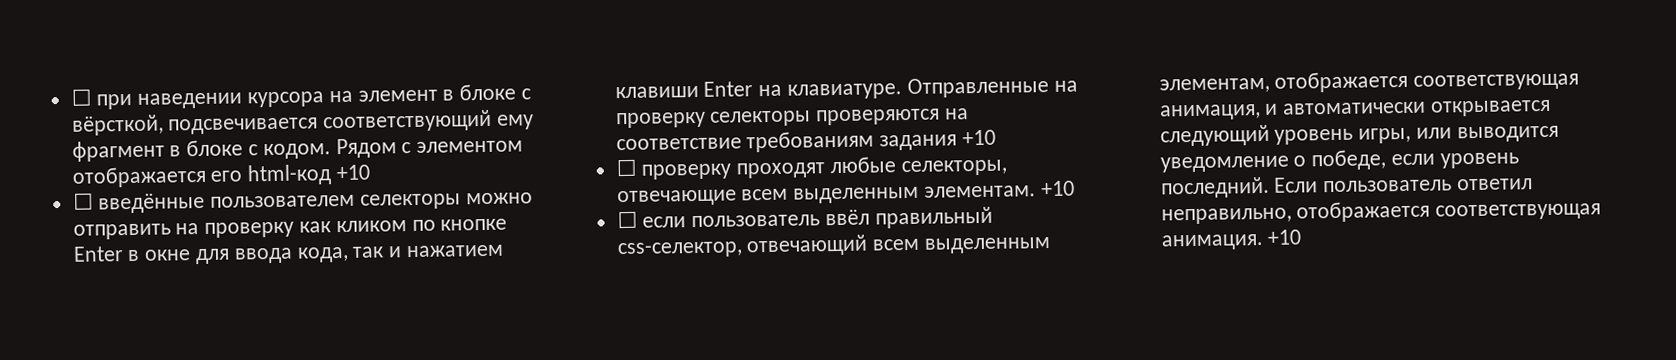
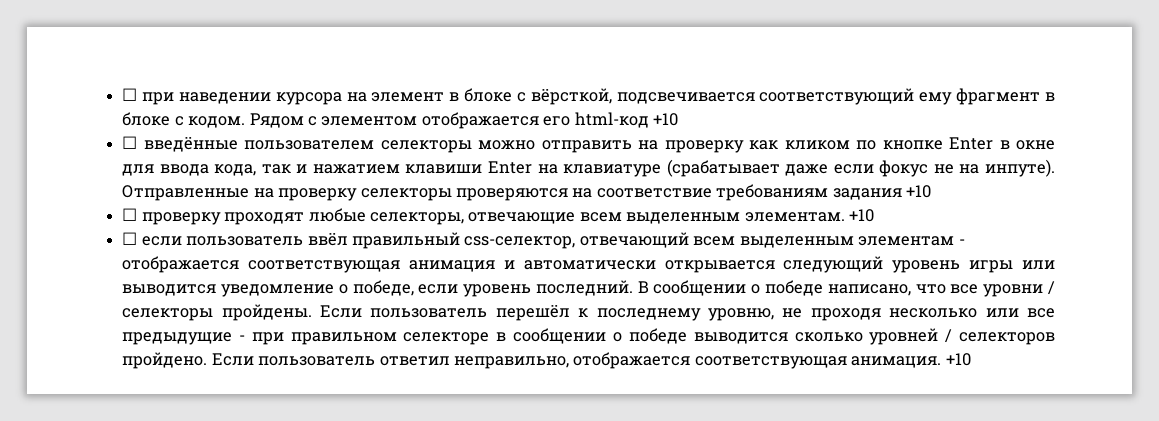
- ☐ введённые пользователем селекторы можно отправить на проверку как кликом по кнопке Enter в окне для ввода кода, так и нажатием клавиши Enter на клавиатуре.
+ ☐ введённые пользователем селекторы можно отправить на проверку как кликом по кнопке Enter в окне для ввода кода, так и нажатием клавиши Enter на клавиатуре (срабатывает даже если фокус не на инпуте).
- ☐ если пользователь ввёл правильный css-селектор, отвечающий всем выделенным элементам, отображается соответствующая анимация, и автоматически открывается следующий уровень игры, или выводится уведомление о победе, если уровень последний.
+ ☐ если пользователь ввёл правильный css-селектор, отвечающий всем выделенным элементам - отображается соответствующая анимация и автоматически открывается следующий уровень игры или выводится уведомление о победе, если уровень последний.
+ В сообщении о победе написано, что все уровни / селекторы пройдены. Если пользователь перешёл к последнему уровню, не проходя несколько или все предыдущие - при правильном селекторе в сообщении о победе выводится сколько уровней / селекторов пройдено.

